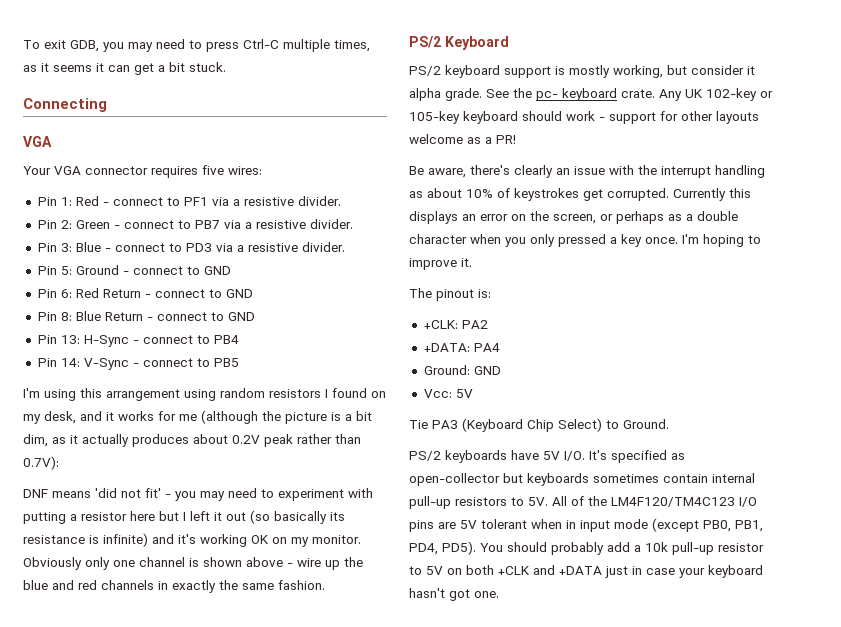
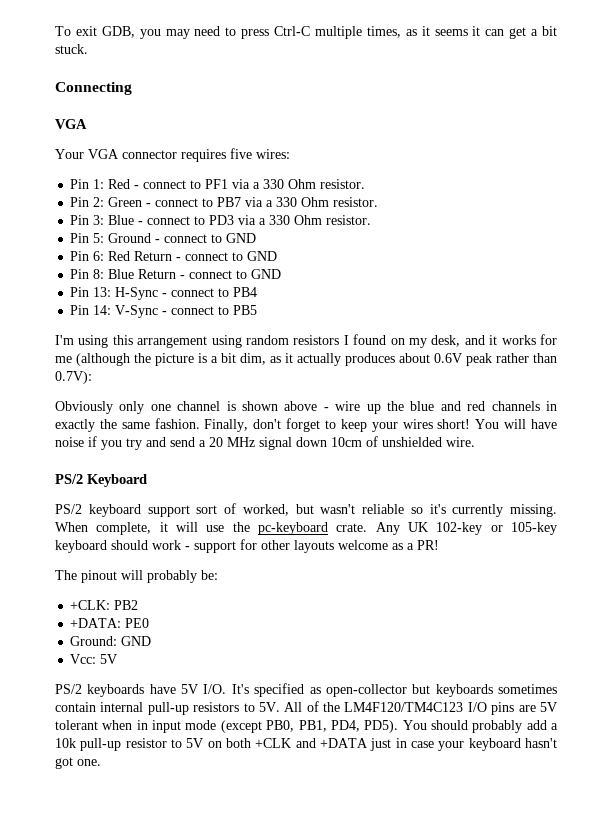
- Pin 1: Red - connect to PF1 via a resistive divider.
+ Pin 1: Red - connect to PF1 via a 330 Ohm resistor.
- Pin 2: Green - connect to PB7 via a resistive divider.
+ Pin 2: Green - connect to PB7 via a 330 Ohm resistor.
- Pin 3: Blue - connect to PD3 via a resistive divider.
+ Pin 3: Blue - connect to PD3 via a 330 Ohm resistor.
- I'm using this arrangement using random resistors I found on my desk, and it works for me (although the picture is a bit dim, as it actually produces about 0.2V peak rather than 0.7V):
+ I'm using this arrangement using random resistors I found on my desk, and it works for me (although the picture is a bit dim, as it actually produces about 0.6V peak rather than 0.7V):
- DNF means 'did not fit' - you may need to experiment with putting a resistor here but I left it out (so basically its resistance is infinite) and it's working OK on my monitor.
+ Finally, don't forget to keep your wires short! You will have noise if you try and send a 20 MHz signal down 10cm of unshielded wire.
- PS/2 keyboard support is mostly working, but consider it alpha grade. See the pc- keyboard crate.
+ PS/2 keyboard support sort of worked, but wasn't reliable so it's currently missing. When complete, it will use the pc-keyboard crate.
- Be aware, there's clearly an issue with the interrupt handling as about 10% of keystrokes get corrupted. Currently this displays an error on the screen, or perhaps as a double character when you only pressed a key once. I'm hoping to improve it.
- The pinout is:
+ The pinout will probably be:
- +CLK: PA2
+ +CLK: PB2
- +DATA: PA4
+ +DATA: PE0
- Tie PA3 (Keyboard Chip Select) to Ground.

